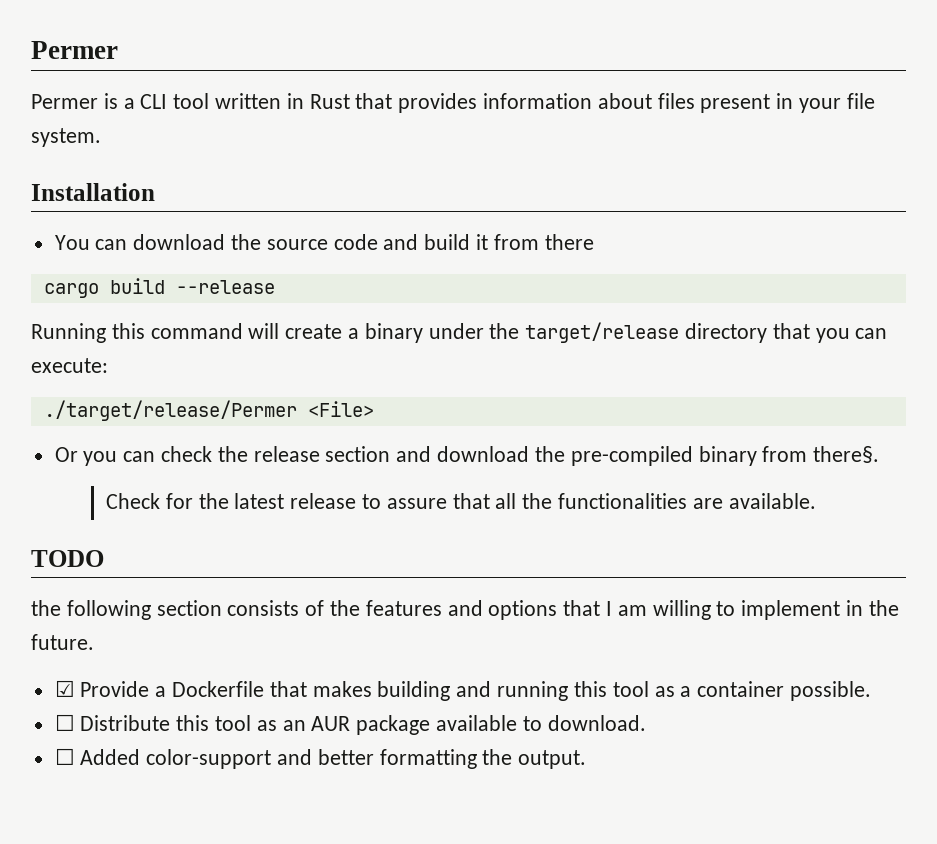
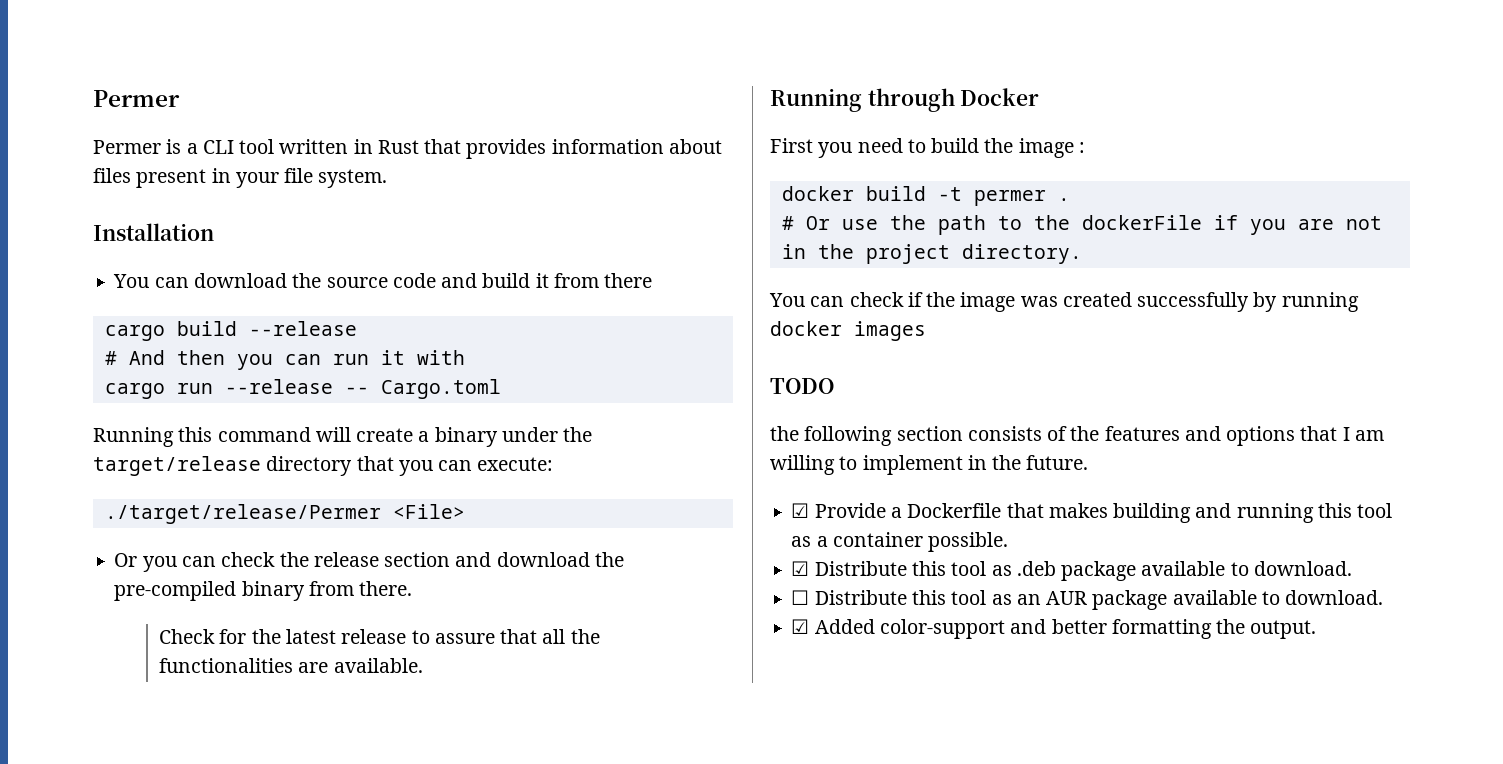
+ # And then you can run it with
+ cargo run --release -- Cargo.toml
- Or you can check the release section and download the pre-compiled binary from there§.
+ Or you can check the release section and download the pre-compiled binary from there.
+ Running through Docker
+ First you need to build the image :
+ docker build -t permer .
+ # Or use the path to the dockerFile if you are not in the project directory.
+ You can check if the image was created successfully by running docker images
+ ☑ Distribute this tool as .deb package available to download.
- ☐ Added color-support and better formatting the output.
+ ☑ Added color-support and better formatting the output.

